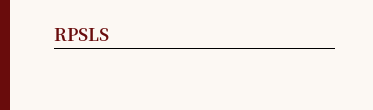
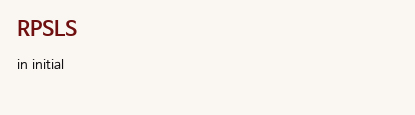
+ in initial

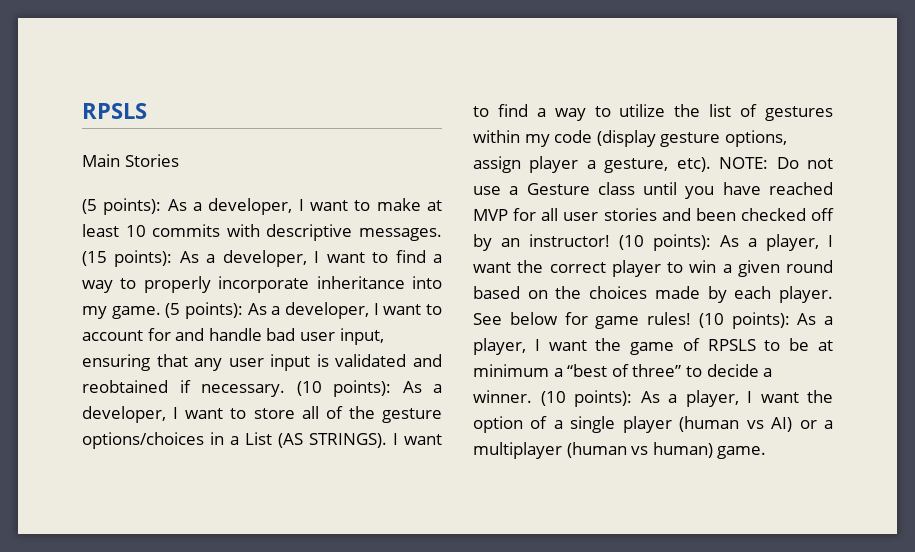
- in initial
+ Main Stories
+ (5 points): As a developer, I want to make at least 10 commits with descriptive messages. (15 points): As a developer, I want to find a way to properly incorporate inheritance into my game. (5 points): As a developer, I want to account for and handle bad user input, ensuring that any user input is validated and reobtained if necessary. (10 points): As a developer, I want to store all of the gesture options/choices in a List (AS STRINGS). I want to find a way to utilize the list of gestures within my code (display gesture options, assign player a gesture, etc). NOTE: Do not use a Gesture class until you have reached MVP for all user stories and been checked off by an instructor! (10 points): As a player, I want the correct player to win a given round based on the choices made by each player. See below for game rules! (10 points): As a player, I want the game of RPSLS to be at minimum a “best of three” to decide a winner. (10 points): As a player, I want the option of a single player (human vs AI) or a multiplayer (human vs human) game.

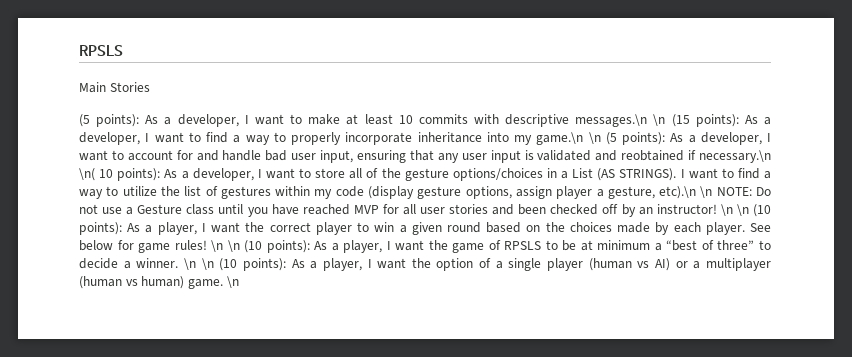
- As a developer, I want to make at least 10 commits with descriptive messages. (15 points):
+ As a developer, I want to make at least 10 commits with descriptive messages.\n \n (15 points):
- As a developer, I want to find a way to properly incorporate inheritance into my game. (5 points):
+ As a developer, I want to find a way to properly incorporate inheritance into my game.\n \n (5 points):
- As a developer, I want to account for and handle bad user input, ensuring that any user input is validated and reobtained if necessary. (10 points):
+ As a developer, I want to account for and handle bad user input, ensuring that any user input is validated and reobtained if necessary.\n \n( 10 points):
- I want to find a way to utilize the list of gestures within my code (display gesture options, assign player a gesture, etc). NOTE: Do not use a Gesture class until you have reached MVP for all user stories and been checked off by an instructor!
+ I want to find a way to utilize the list of gestures within my code (display gesture options, assign player a gesture, etc).\n \n NOTE: Do not use a Gesture class until you have reached MVP for all user stories and been checked off by an instructor!
- (10 points): As a player, I want the correct player to win a given round based on the choices made by each player.
+ \n \n (10 points): As a player, I want the correct player to win a given round based on the choices made by each player.
- (10 points): As a player, I want the game of RPSLS to be at minimum a “best of three” to decide a winner.
+ \n \n (10 points): As a player, I want the game of RPSLS to be at minimum a “best of three” to decide a winner.
- (10 points): As a player, I want the option of a single player (human vs AI) or a multiplayer (human vs human) game.
+ \n \n (10 points): As a player, I want the option of a single player (human vs AI) or a multiplayer (human vs human) game. \n

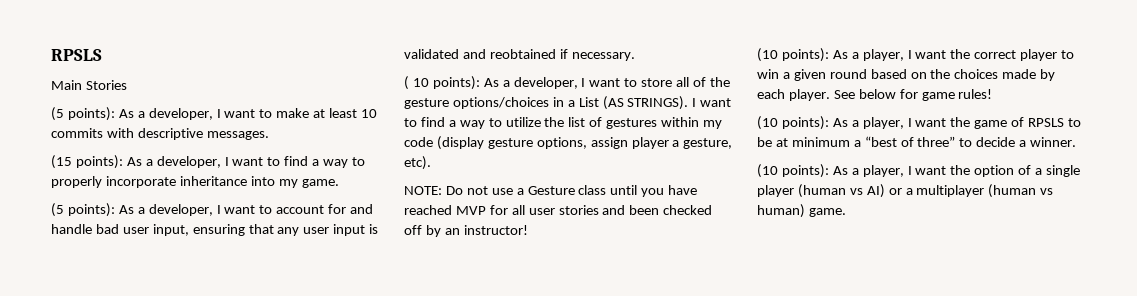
- As a developer, I want to make at least 10 commits with descriptive messages.\n \n (15 points):
+ As a developer, I want to make at least 10 commits with descriptive messages.
+ (15 points):
- As a developer, I want to find a way to properly incorporate inheritance into my game.\n \n (5 points):
+ As a developer, I want to find a way to properly incorporate inheritance into my game.
+ (5 points):
- As a developer, I want to account for and handle bad user input, ensuring that any user input is validated and reobtained if necessary.\n \n( 10 points):
+ As a developer, I want to account for and handle bad user input, ensuring that any user input is validated and reobtained if necessary.
+ ( 10 points):
- I want to find a way to utilize the list of gestures within my code (display gesture options, assign player a gesture, etc).\n \n NOTE:
+ I want to find a way to utilize the list of gestures within my code (display gesture options, assign player a gesture, etc).
+ NOTE:
- Do not use a Gesture class until you have reached MVP for all user stories and been checked off by an instructor! \n \n (10 points):
+ Do not use a Gesture class until you have reached MVP for all user stories and been checked off by an instructor!
+ (10 points):
- See below for game rules! \n \n (10 points): As a player, I want the game of RPSLS to be at minimum a “best of three” to decide a winner. \n \n (10 points): As a player, I want the option of a single player (human vs AI) or a multiplayer (human vs human) game. \n
+ See below for game rules!
+ (10 points): As a player, I want the game of RPSLS to be at minimum a “best of three” to decide a winner.
+ (10 points): As a player, I want the option of a single player (human vs AI) or a multiplayer (human vs human) game.

